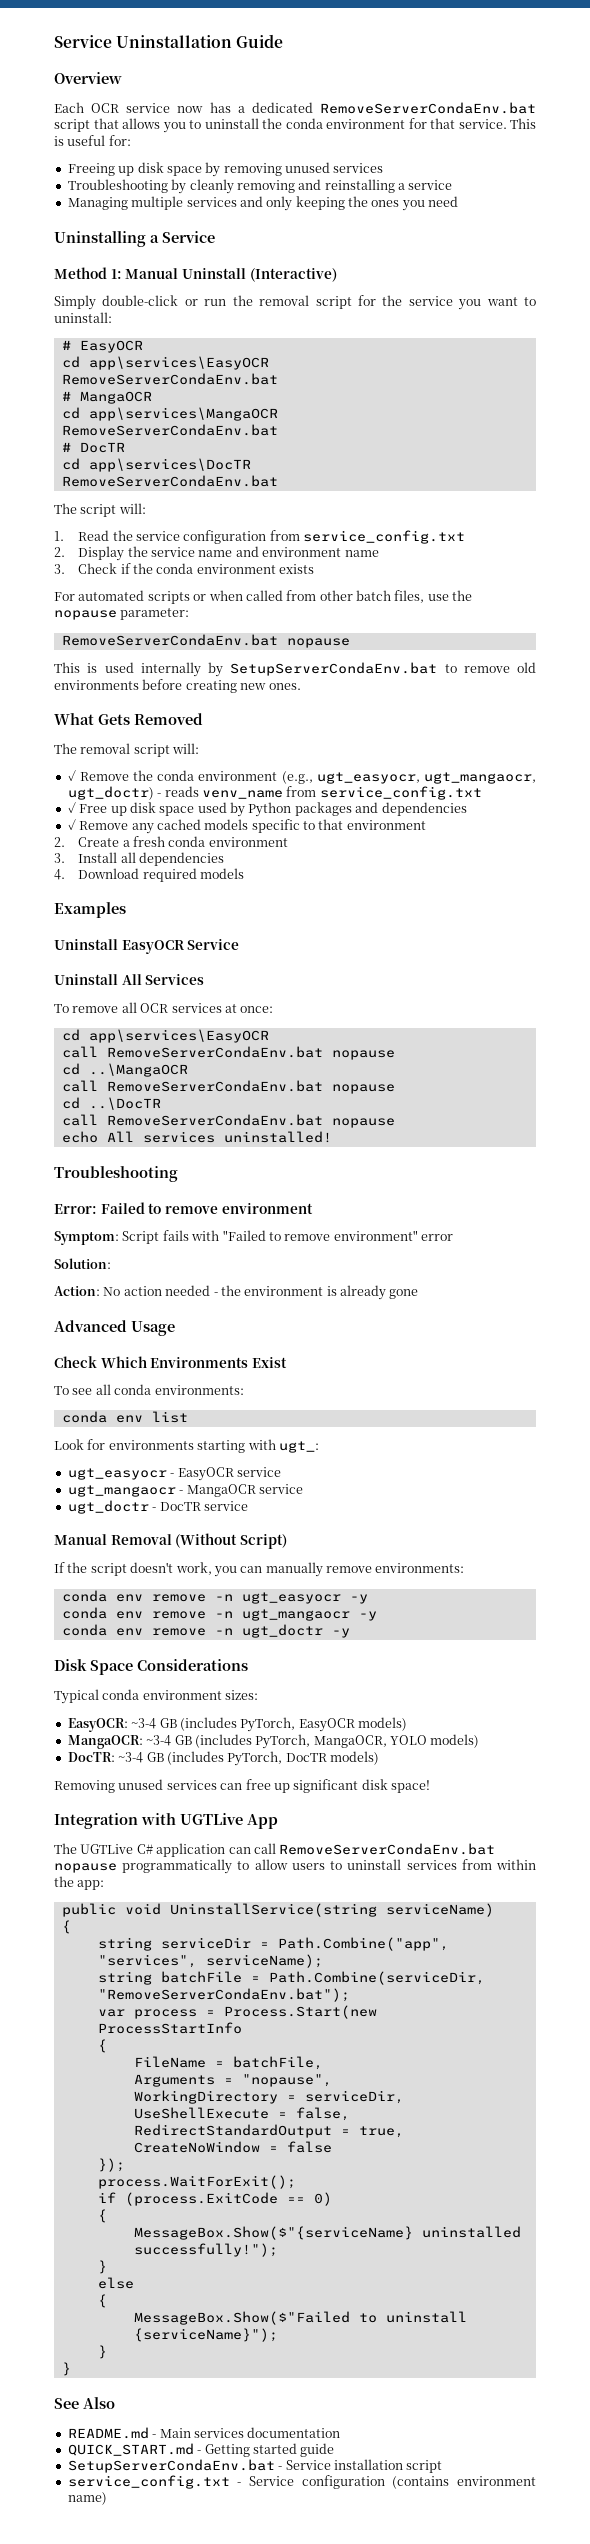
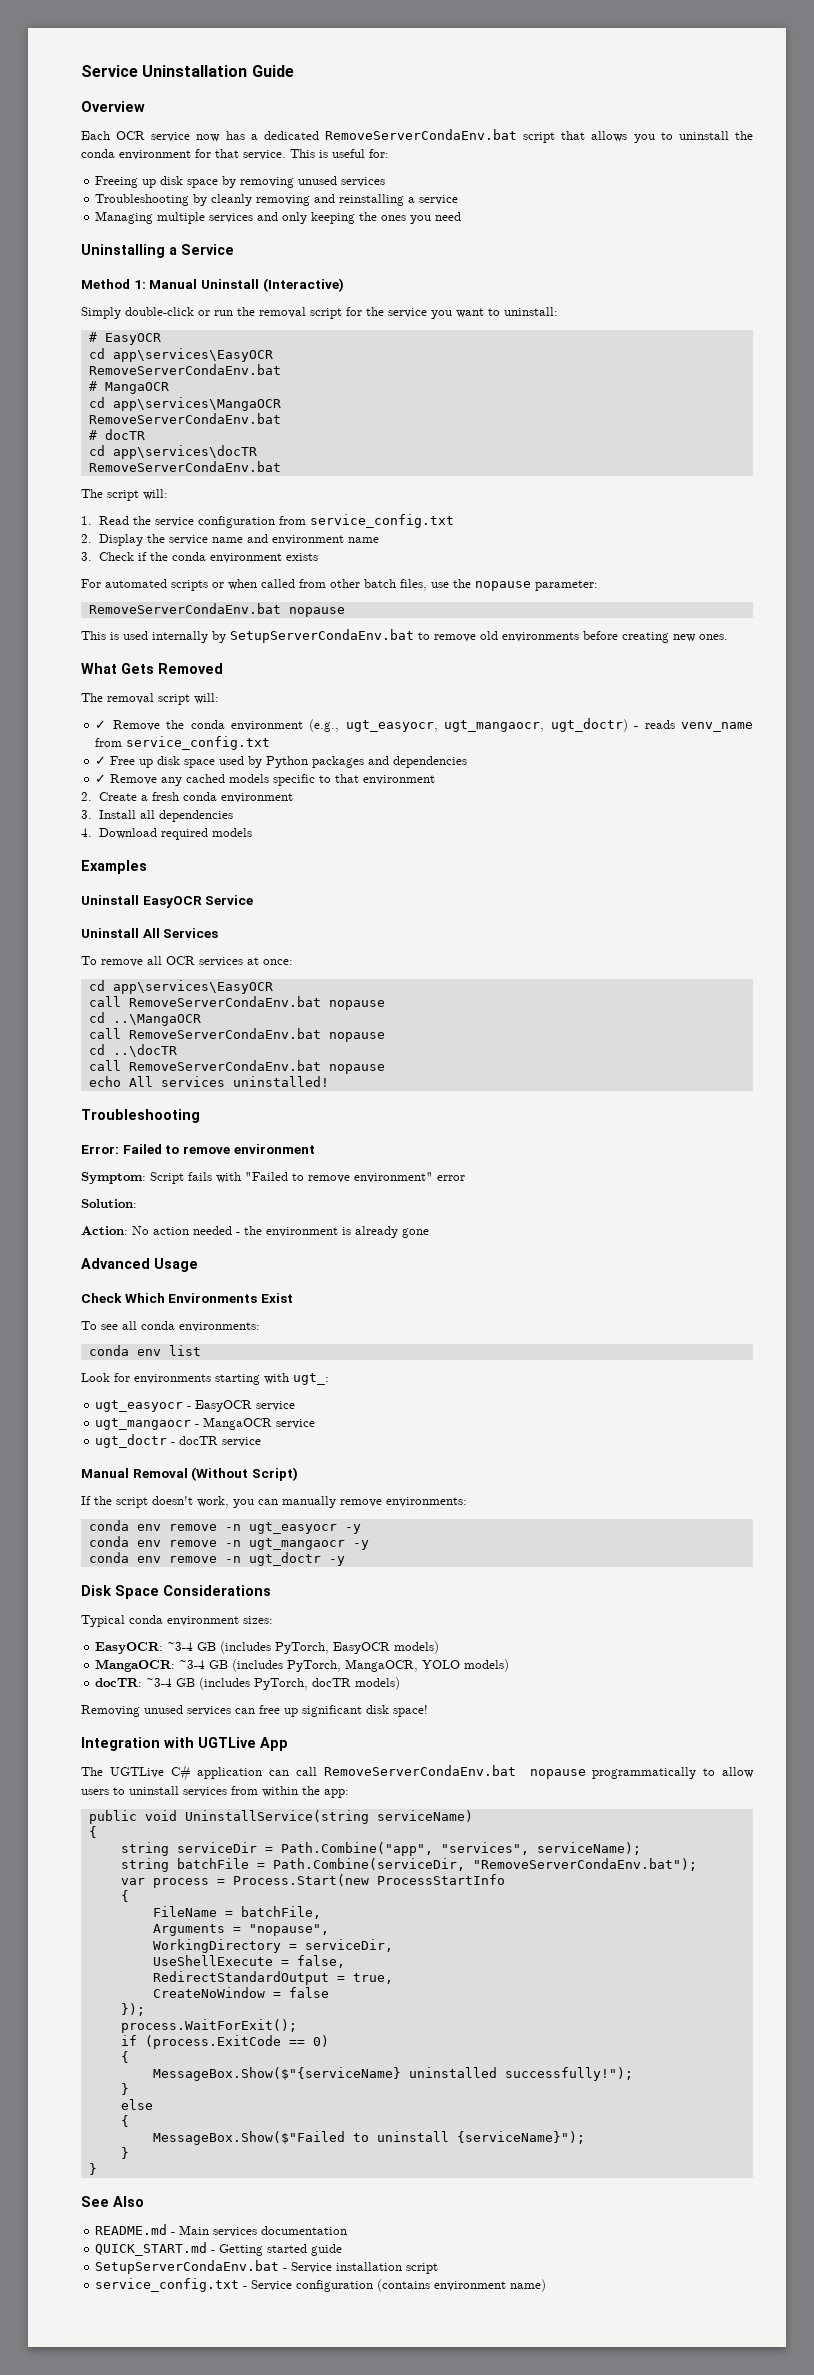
- # DocTR
- cd app\services\DocTR
+ # docTR
+ cd app\services\docTR
- cd ..\DocTR
+ cd ..\docTR
- ugt_doctr - DocTR service
+ ugt_doctr - docTR service
- DocTR: ~3-4 GB (includes PyTorch, DocTR models)
+ docTR: ~3-4 GB (includes PyTorch, docTR models)

